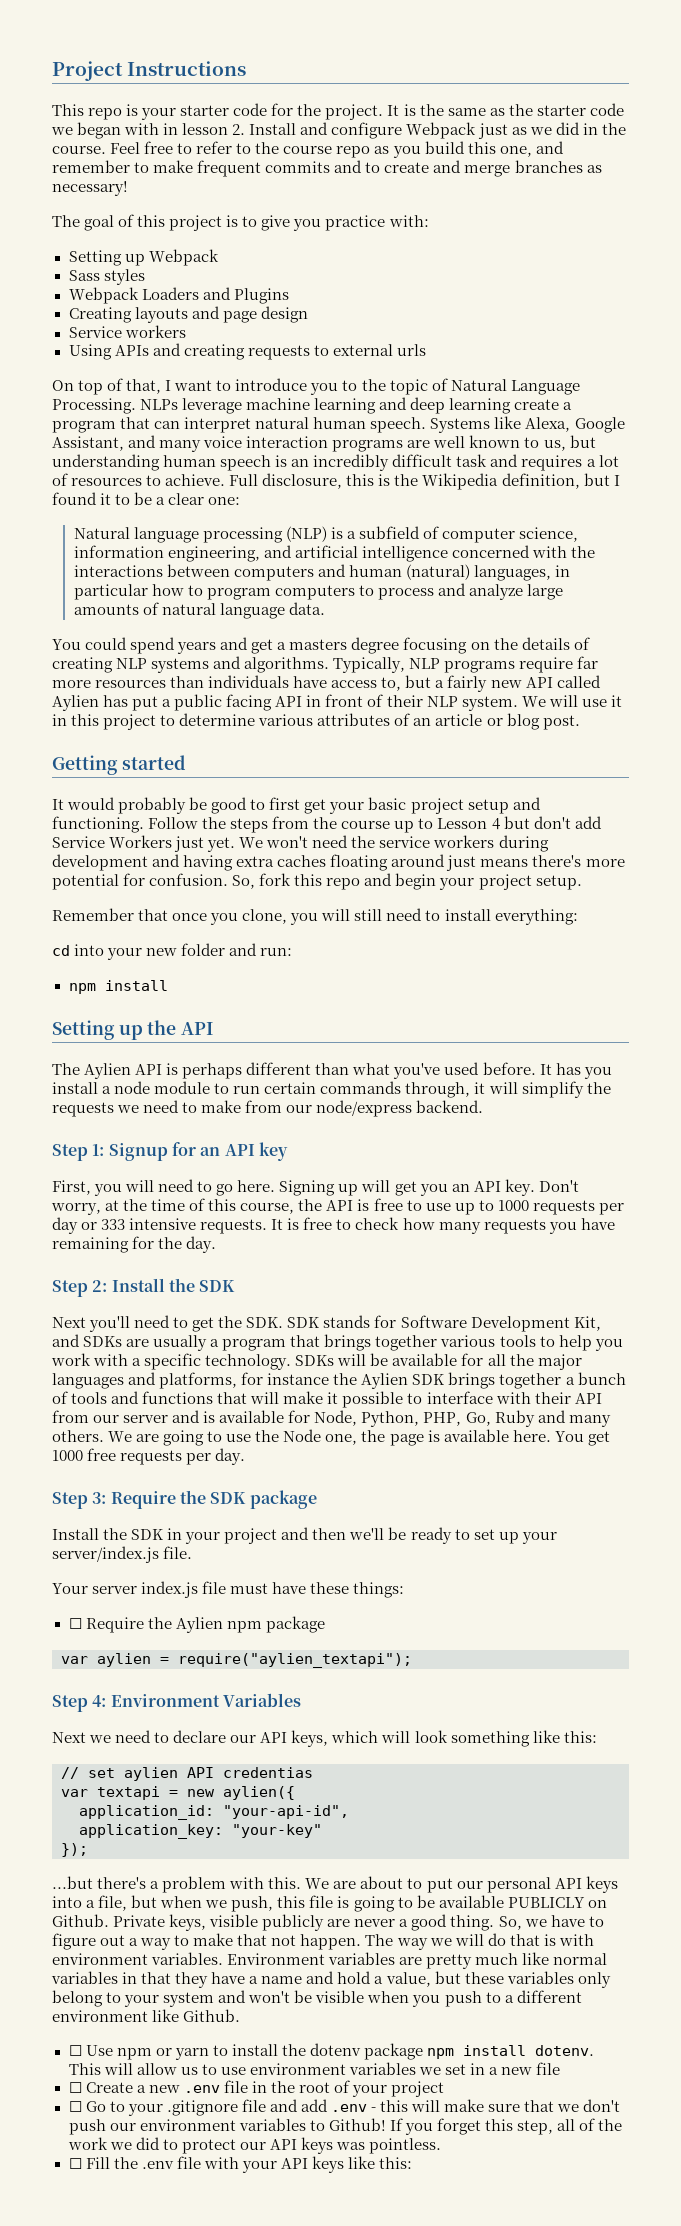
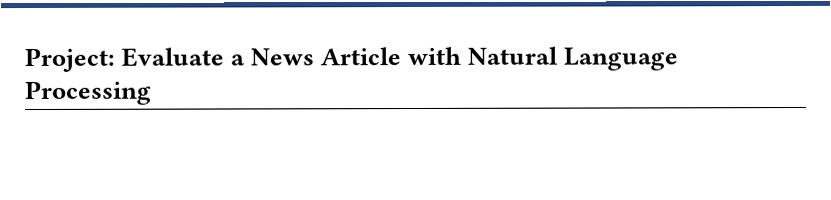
- Project Instructions
- This repo is your starter code for the project. It is the same as the starter code we began with in lesson 2. Install and configure Webpack just as we did in the course. Feel free to refer to the course repo as you build this one, and remember to make frequent commits and to create and merge branches as necessary!
- The goal of this project is to give you practice with:
- Setting up Webpack
- Sass styles
- Webpack Loaders and Plugins
- Creating layouts and page design
- Service workers
- Using APIs and creating requests to external urls
- On top of that, I want to introduce you to the topic of Natural Language Processing. NLPs leverage machine learning and deep learning create a program that can interpret natural human speech. Systems like Alexa, Google Assistant, and many voice interaction programs are well known to us, but understanding human speech is an incredibly difficult task and requires a lot of resources to achieve. Full disclosure, this is the Wikipedia definition, but I found it to be a clear one:
- Natural language processing (NLP) is a subfield of computer science, information engineering, and artificial intelligence concerned with the interactions between computers and human (natural) languages, in particular how to program computers to process and analyze large amounts of natural language data.
- You could spend years and get a masters degree focusing on the details of creating NLP systems and algorithms. Typically, NLP programs require far more resources than individuals have access to, but a fairly new API called Aylien has put a public facing API in front of their NLP system. We will use it in this project to determine various attributes of an article or blog post.
- Getting started
- It would probably be good to first get your basic project setup and functioning. Follow the steps from the course up to Lesson 4 but don't add Service Workers just yet. We won't need the service workers during development and having extra caches floating around just means there's more potential for confusion. So, fork this repo and begin your project setup.
- Remember that once you clone, you will still need to install everything:
- cd into your new folder and run:
- npm install
- Setting up the API
- The Aylien API is perhaps different than what you've used before. It has you install a node module to run certain commands through, it will simplify the requests we need to make from our node/express backend.
- Step 1: Signup for an API key
- First, you will need to go here. Signing up will get you an API key. Don't worry, at the time of this course, the API is free to use up to 1000 requests per day or 333 intensive requests. It is free to check how many requests you have remaining for the day.
- Step 2: Install the SDK
- Next you'll need to get the SDK. SDK stands for Software Development Kit, and SDKs are usually a program that brings together various tools to help you work with a specific technology. SDKs will be available for all the major languages and platforms, for instance the Aylien SDK brings together a bunch of tools and functions that will make it possible to interface with their API from our server and is available for Node, Python, PHP, Go, Ruby and many others. We are going to use the Node one, the page is available here. You get 1000 free requests per day.
- Step 3: Require the SDK package
- Install the SDK in your project and then we'll be ready to set up your server/index.js file.
- Your server index.js file must have these things:
- ☐ Require the Aylien npm package
- var aylien = require("aylien_textapi");
- Step 4: Environment Variables
- Next we need to declare our API keys, which will look something like this:
- // set aylien API credentias
- var textapi = new aylien({
- application_id: "your-api-id",
- application_key: "your-key"
- });
- ...but there's a problem with this. We are about to put our personal API keys into a file, but when we push, this file is going to be available PUBLICLY on Github. Private keys, visible publicly are never a good thing. So, we have to figure out a way to make that not happen. The way we will do that is with environment variables. Environment variables are pretty much like normal variables in that they have a name and hold a value, but these variables only belong to your system and won't be visible when you push to a different environment like Github.
- ☐ Use npm or yarn to install the dotenv package npm install dotenv. This will allow us to use environment variables we set in a new file
- ☐ Create a new .env file in the root of your project
- ☐ Go to your .gitignore file and add .env - this will make sure that we don't push our environment variables to Github! If you forget this step, all of the work we did to protect our API keys was pointless.
- ☐ Fill the .env file with your API keys like this:
+ Project: Evaluate a News Article with Natural Language Processing

